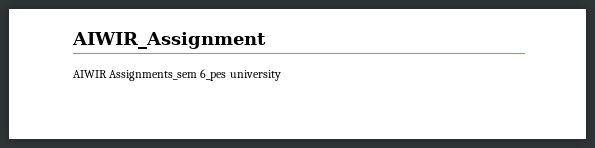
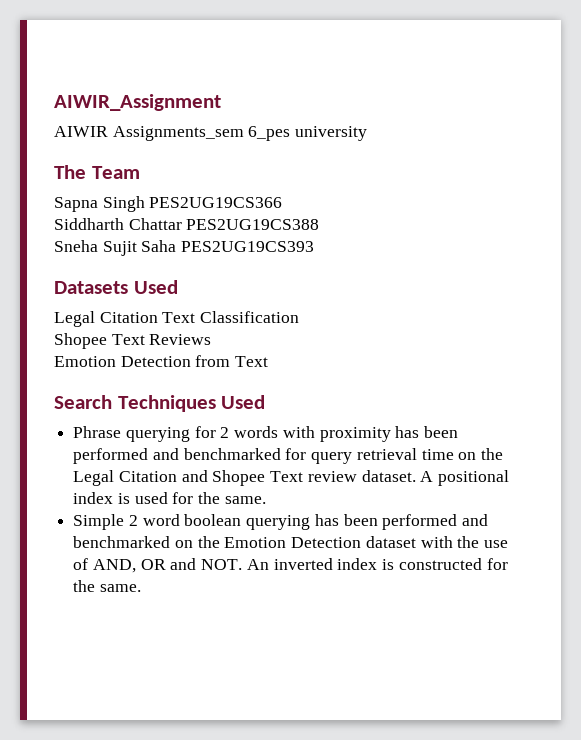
+ The Team
+ Sapna Singh PES2UG19CS366
+ Siddharth Chattar PES2UG19CS388
+ Sneha Sujit Saha PES2UG19CS393
+ Datasets Used
+ Legal Citation Text Classification
+ Shopee Text Reviews
+ Emotion Detection from Text
+ Search Techniques Used
+ Phrase querying for 2 words with proximity has been performed and benchmarked for query retrieval time on the Legal Citation and Shopee Text review dataset. A positional index is used for the same.
+ Simple 2 word boolean querying has been performed and benchmarked on the Emotion Detection dataset with the use of AND, OR and NOT. An inverted index is constructed for the same.

